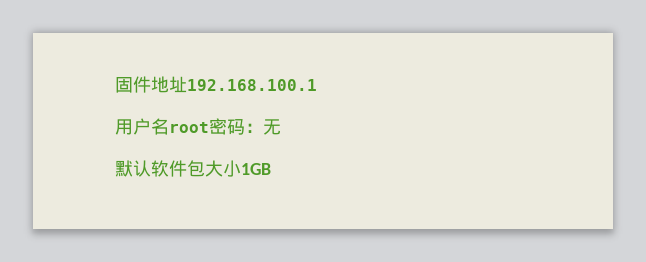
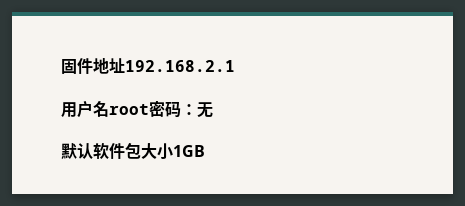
- 固件地址192.168.100.1
+ 固件地址192.168.2.1

